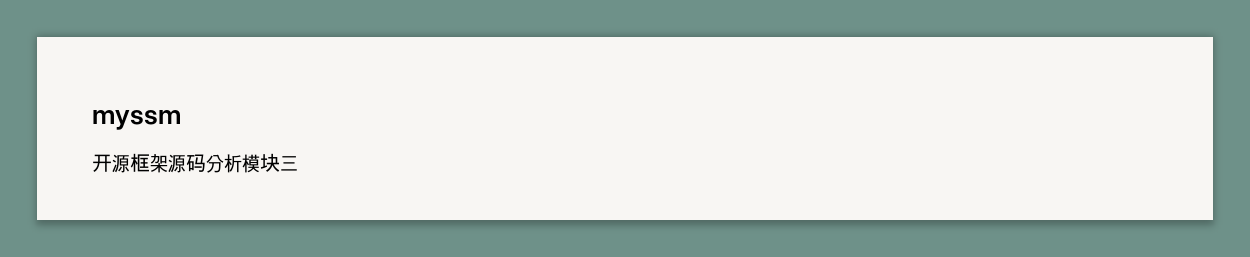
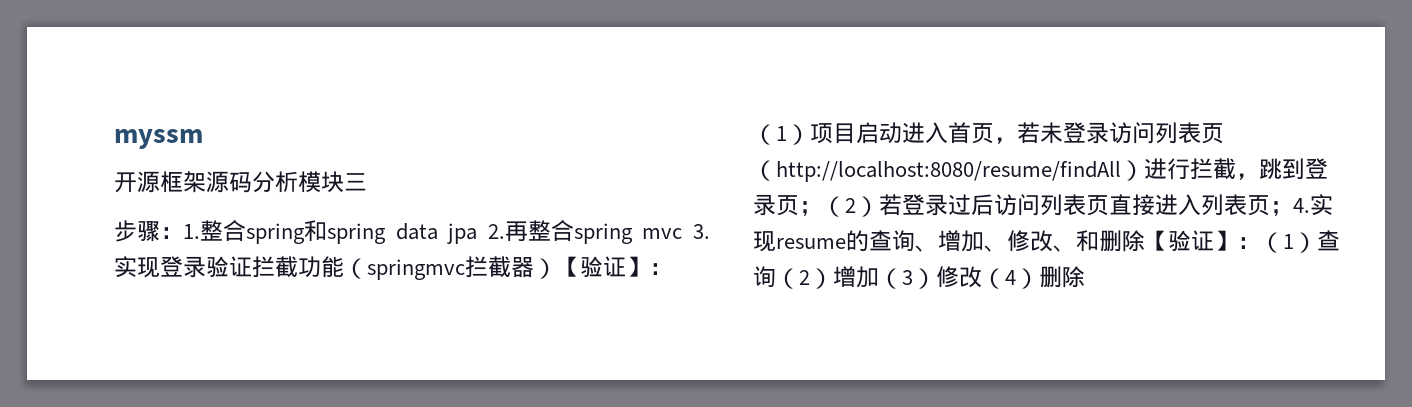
+ 步骤：1.整合spring和spring data jpa 2.再整合spring mvc 3.实现登录验证拦截功能（springmvc拦截器）【验证】：（1）项目启动进入首页，若未登录访问列表页（http://localhost:8080/resume/findAll）进行拦截，跳到登录页；（2）若登录过后访问列表页直接进入列表页；4.实现resume的查询、增加、修改、和删除【验证】：（1）查询（2）增加（3）修改（4）删除

